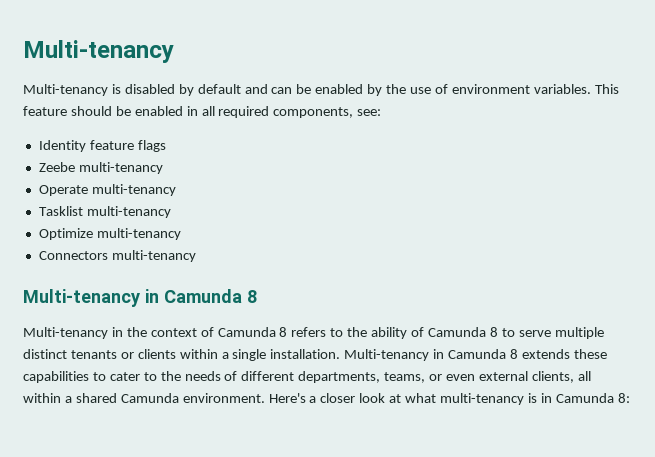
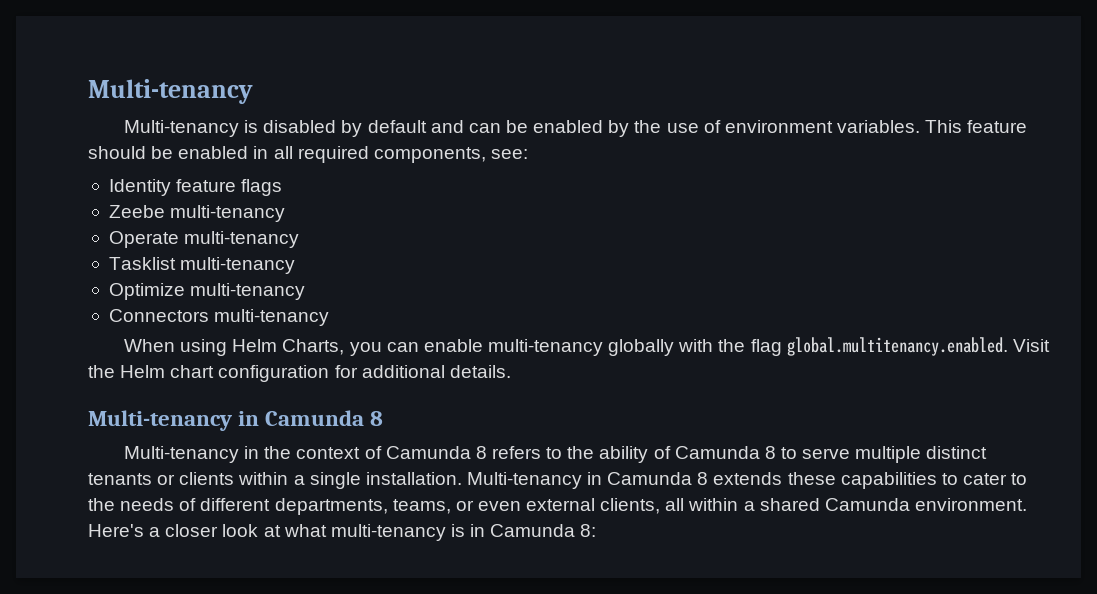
+ When using Helm Charts, you can enable multi-tenancy globally with the flag global.multitenancy.enabled. Visit the Helm chart configuration for additional details.

